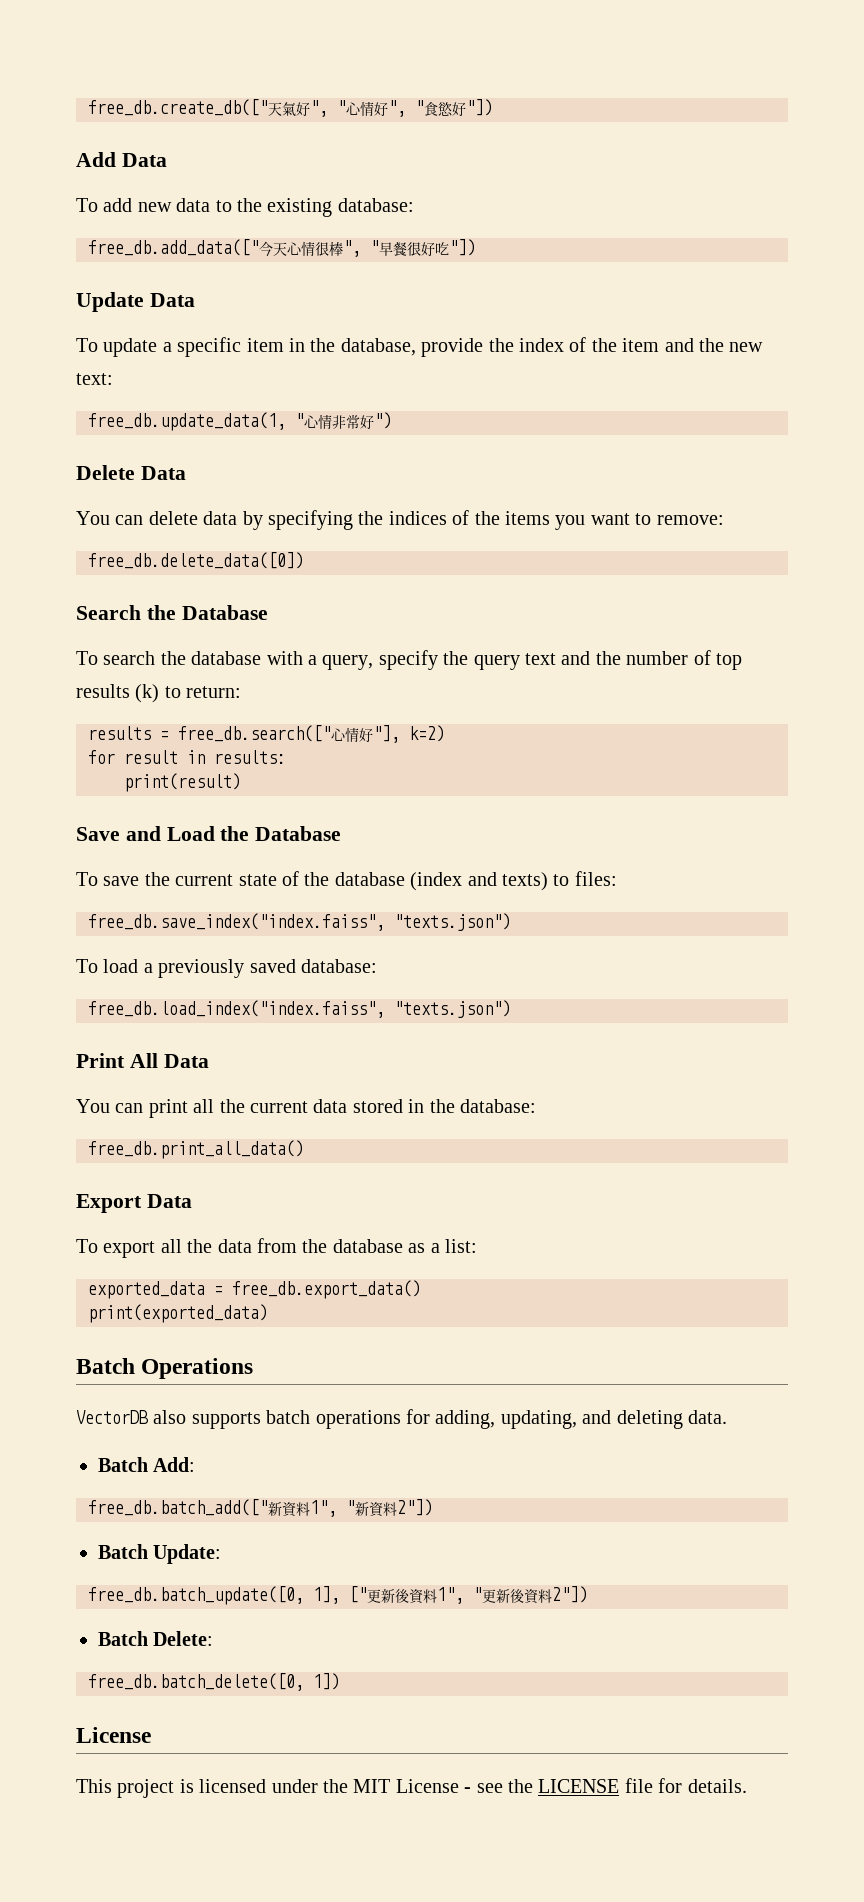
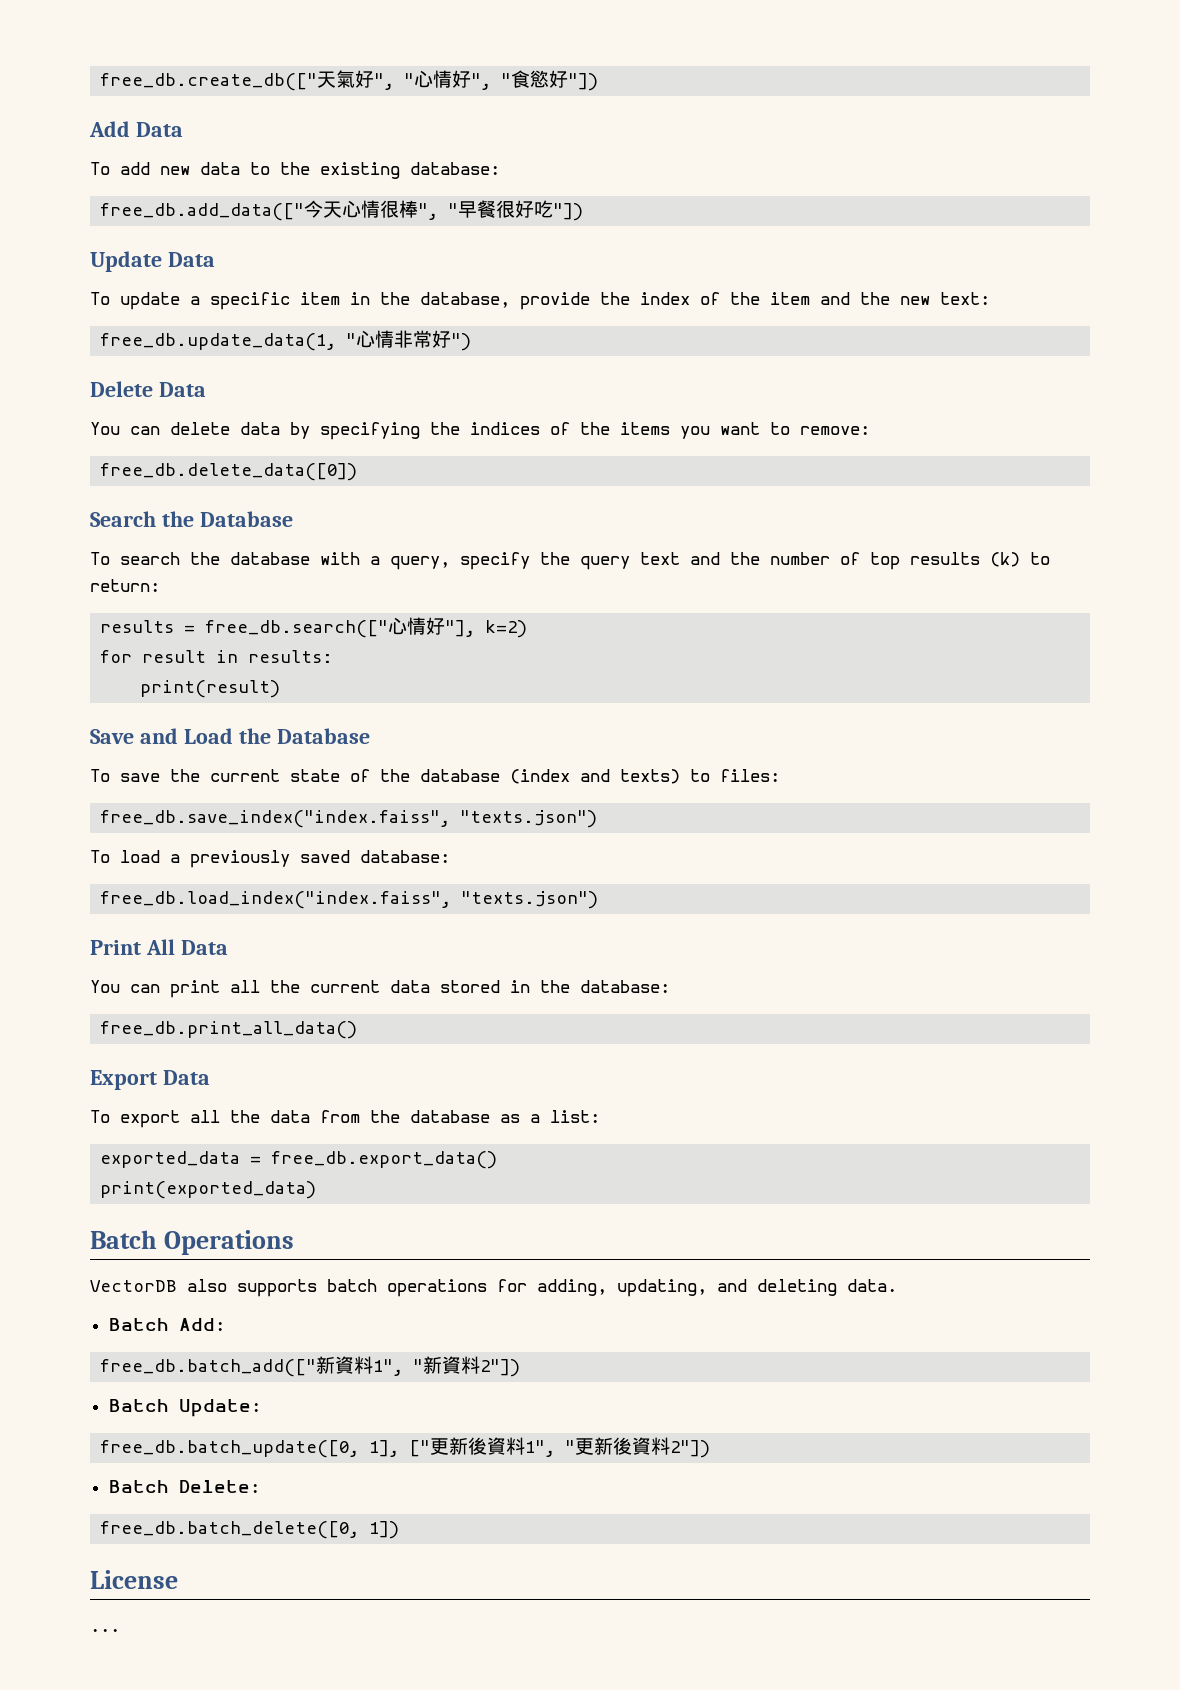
- This project is licensed under the MIT License - see the LICENSE file for details.
+ ...

